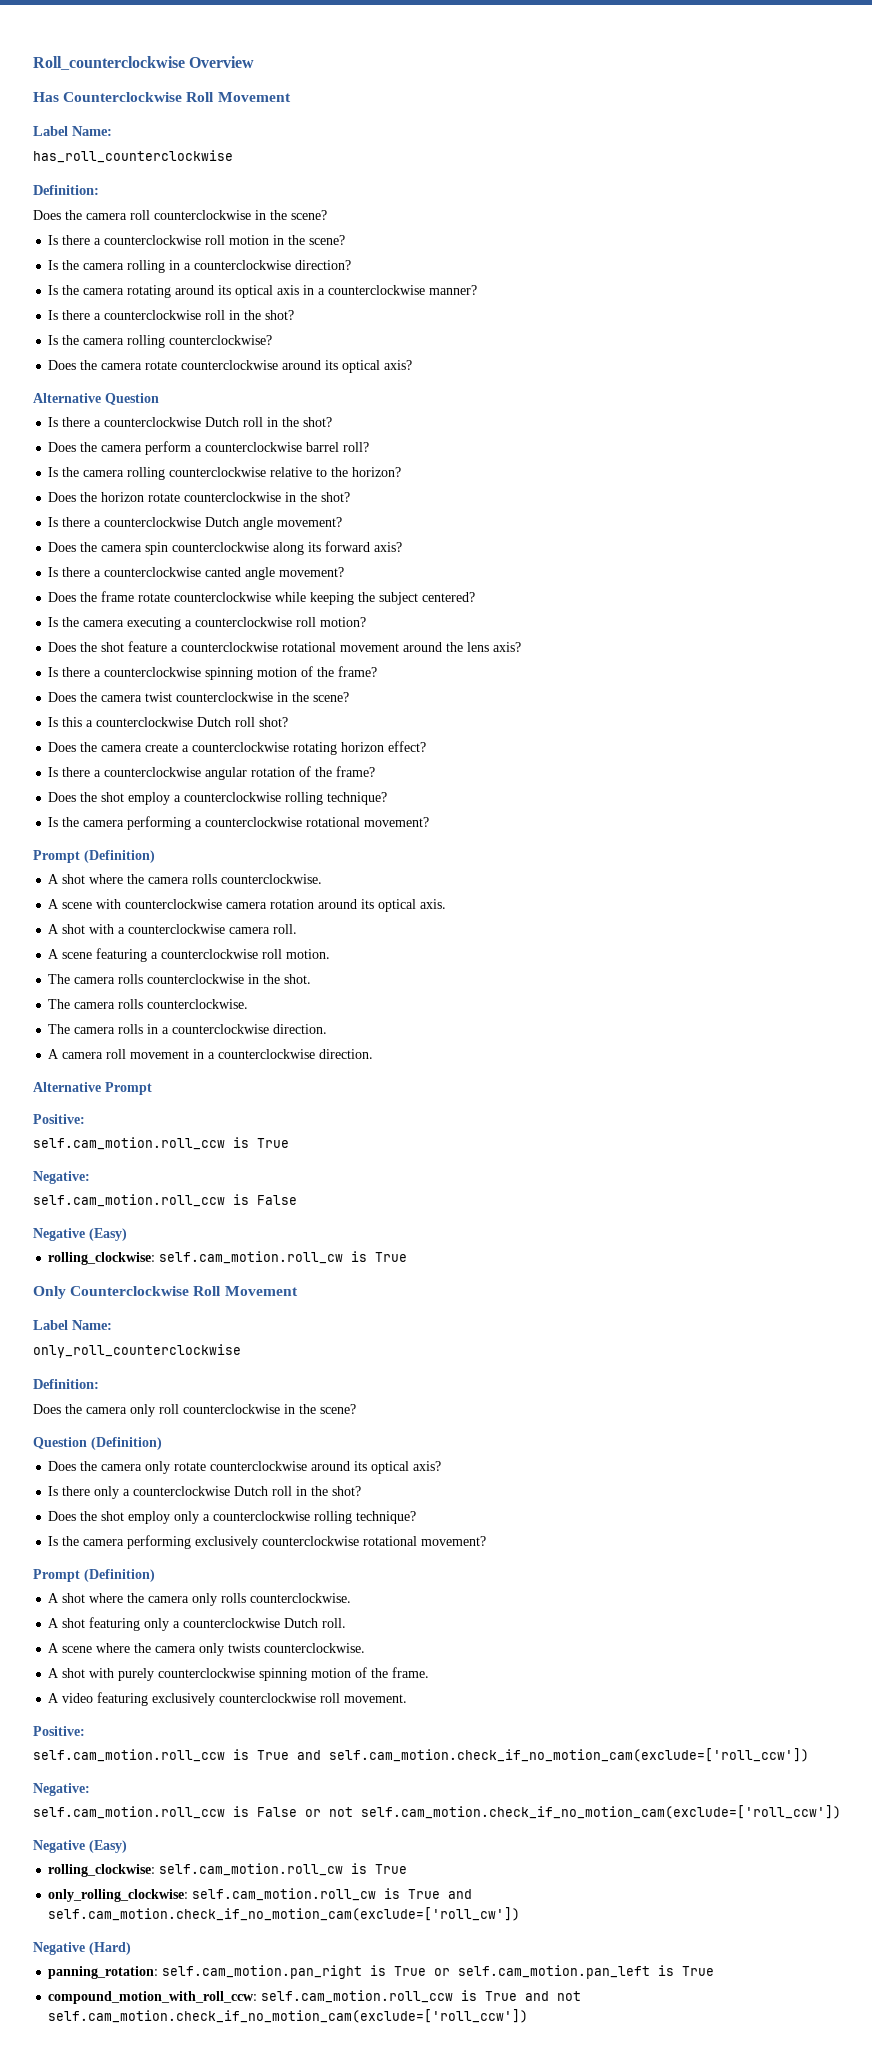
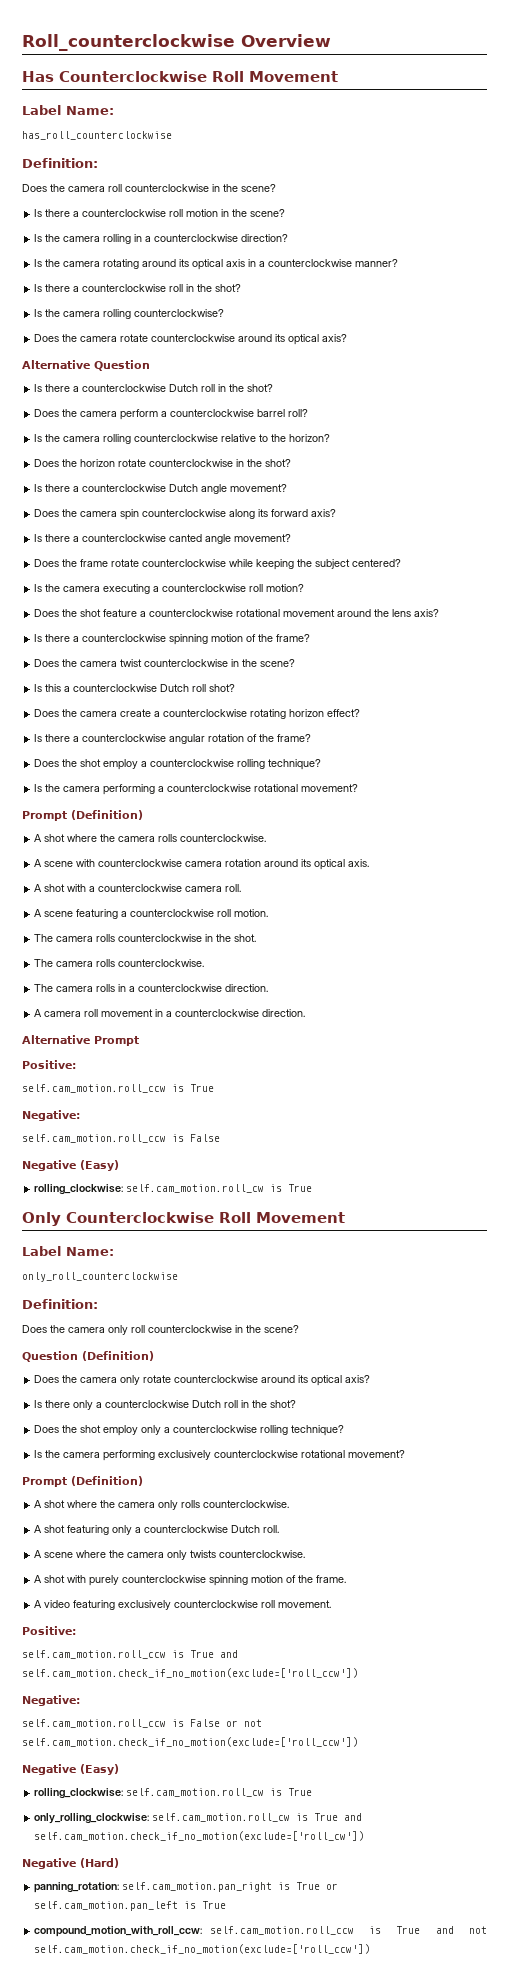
- self.cam_motion.roll_ccw is True and self.cam_motion.check_if_no_motion_cam(exclude=['roll_ccw'])
+ self.cam_motion.roll_ccw is True and self.cam_motion.check_if_no_motion(exclude=['roll_ccw'])
- self.cam_motion.roll_ccw is False or not self.cam_motion.check_if_no_motion_cam(exclude=['roll_ccw'])
+ self.cam_motion.roll_ccw is False or not self.cam_motion.check_if_no_motion(exclude=['roll_ccw'])
- only_rolling_clockwise: self.cam_motion.roll_cw is True and self.cam_motion.check_if_no_motion_cam(exclude=['roll_cw'])
+ only_rolling_clockwise: self.cam_motion.roll_cw is True and self.cam_motion.check_if_no_motion(exclude=['roll_cw'])
- compound_motion_with_roll_ccw: self.cam_motion.roll_ccw is True and not self.cam_motion.check_if_no_motion_cam(exclude=['roll_ccw'])
+ compound_motion_with_roll_ccw: self.cam_motion.roll_ccw is True and not self.cam_motion.check_if_no_motion(exclude=['roll_ccw'])

